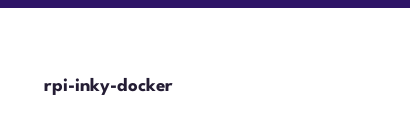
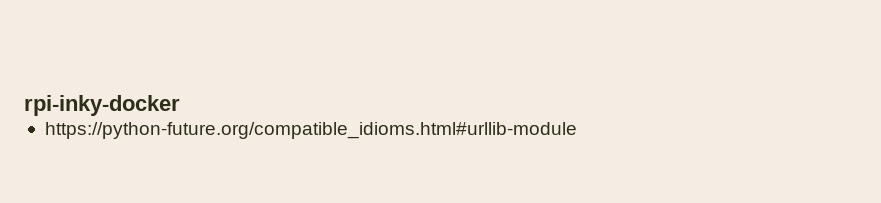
+ https://python-future.org/compatible_idioms.html#urllib-module

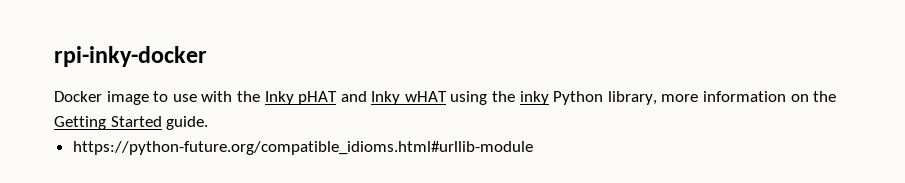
+ Docker image to use with the Inky pHAT and Inky wHAT using the inky Python library, more information on the Getting Started guide.

